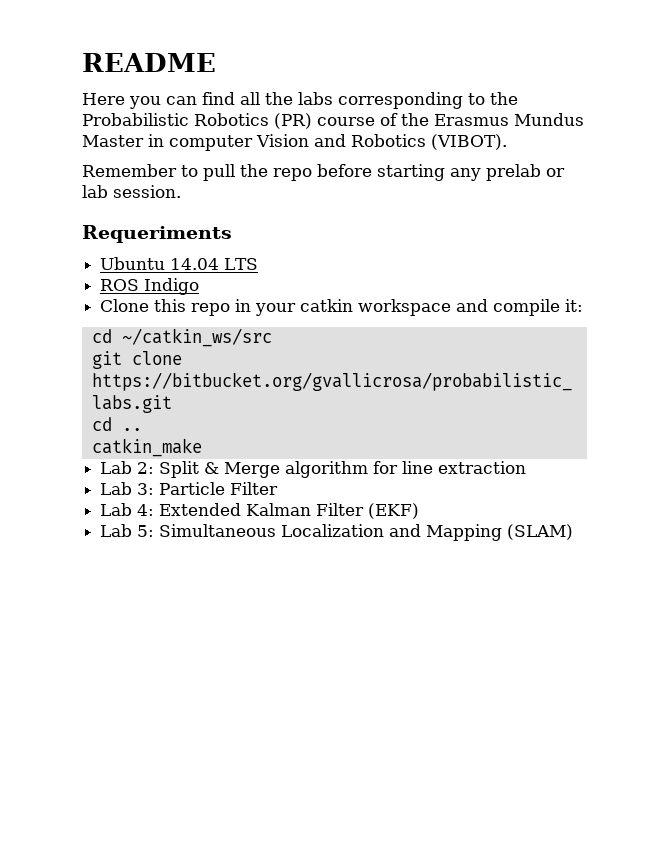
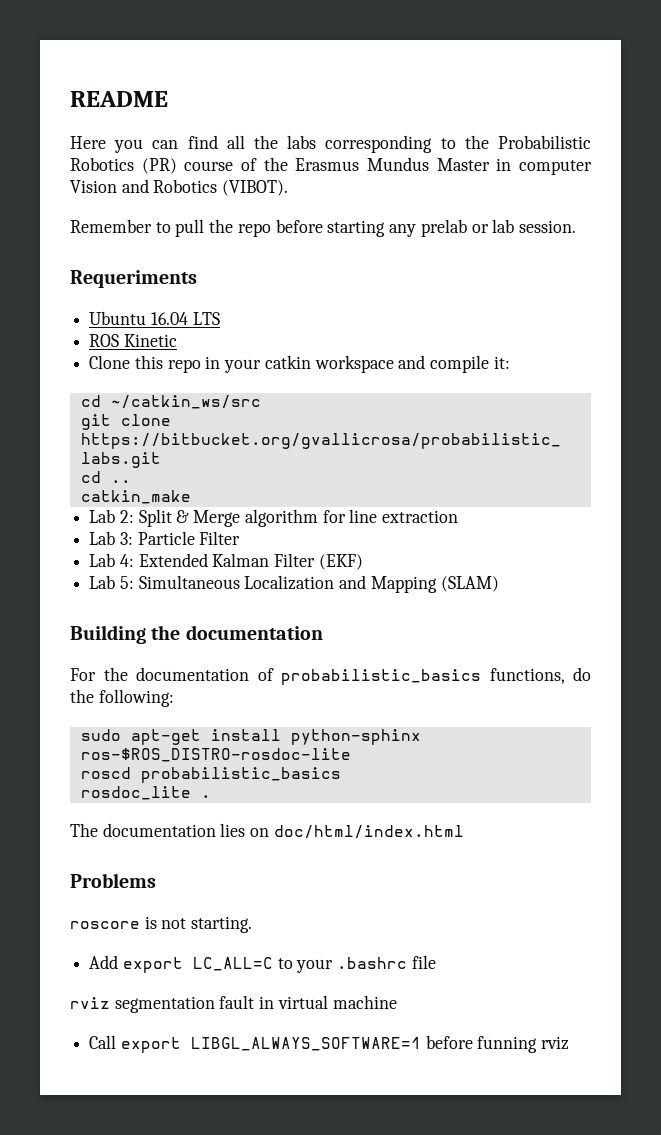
- Ubuntu 14.04 LTS
+ Ubuntu 16.04 LTS
- ROS Indigo
+ ROS Kinetic
+ Building the documentation
+ For the documentation of probabilistic_basics functions, do the following:
+ sudo apt-get install python-sphinx ros-$ROS_DISTRO-rosdoc-lite
+ roscd probabilistic_basics
+ rosdoc_lite .
+ The documentation lies on doc/html/index.html
+ Problems
+ roscore is not starting.
+ Add export LC_ALL=C to your .bashrc file
+ rviz segmentation fault in virtual machine
+ Call export LIBGL_ALWAYS_SOFTWARE=1 before funning rviz

